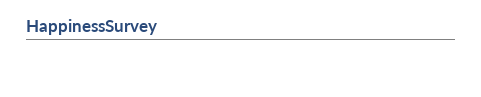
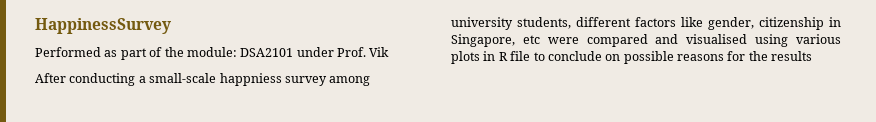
+ Performed as part of the module: DSA2101 under Prof. Vik
+ After conducting a small-scale happniess survey among university students, different factors like gender, citizenship in Singapore, etc were compared and visualised using various plots in R file to conclude on possible reasons for the results

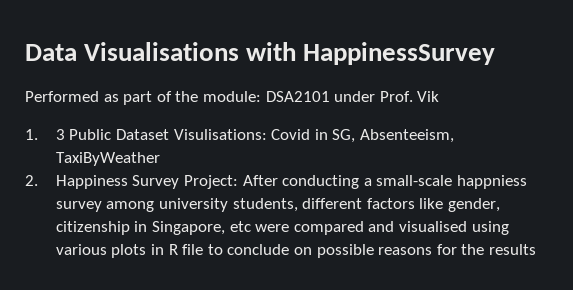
- HappinessSurvey
+ Data Visualisations with HappinessSurvey
- After conducting a small-scale happniess survey among university students, different factors like gender, citizenship in Singapore, etc were compared and visualised using various plots in R file to conclude on possible reasons for the results
+ 1. 3 Public Dataset Visulisations: Covid in SG, Absenteeism, TaxiByWeather
+ 2. Happiness Survey Project: After conducting a small-scale happniess survey among university students, different factors like gender, citizenship in Singapore, etc were compared and visualised using various plots in R file to conclude on possible reasons for the results

